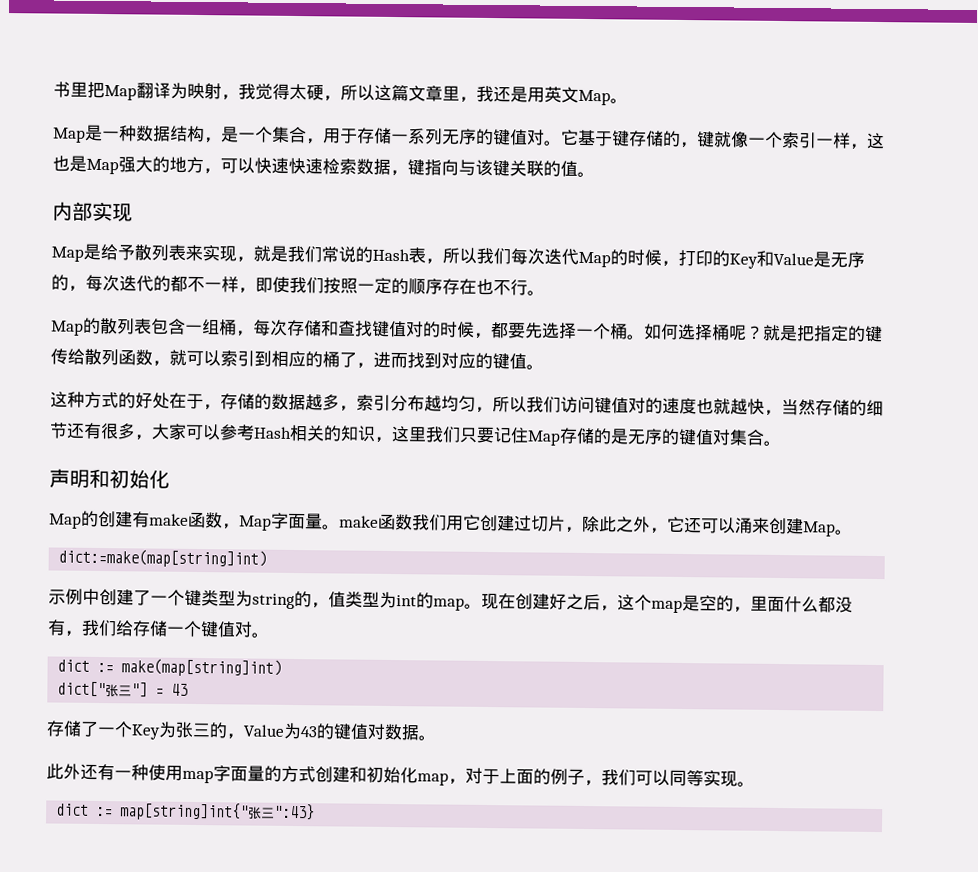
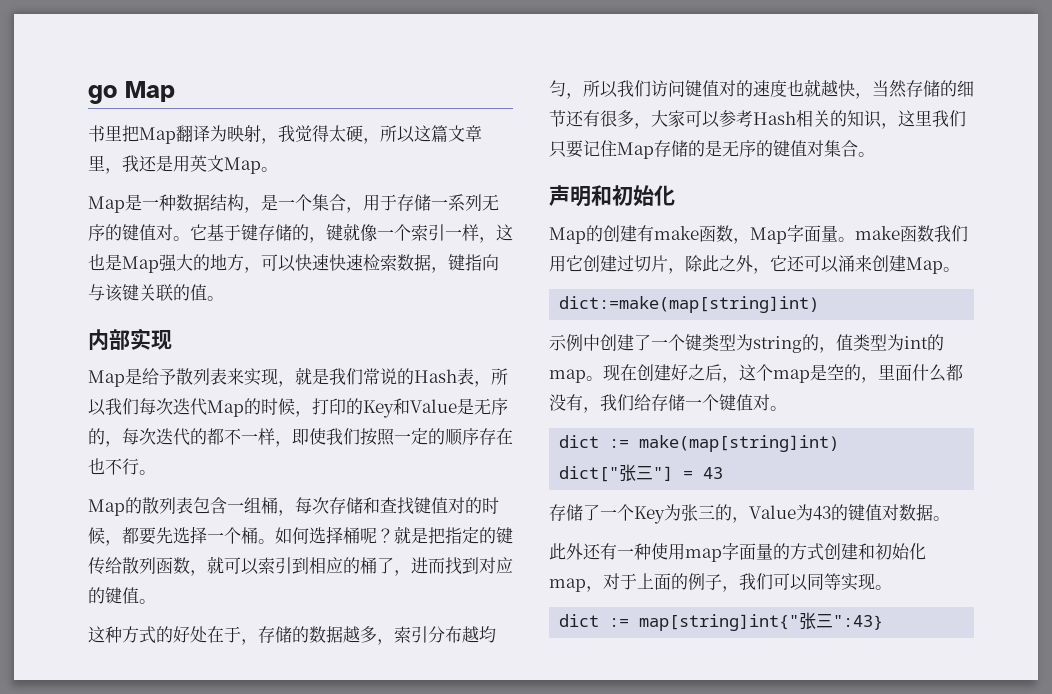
+ go Map

